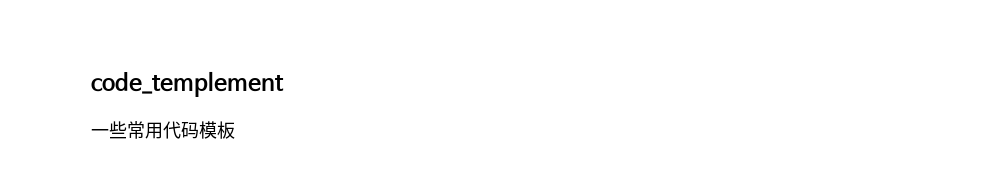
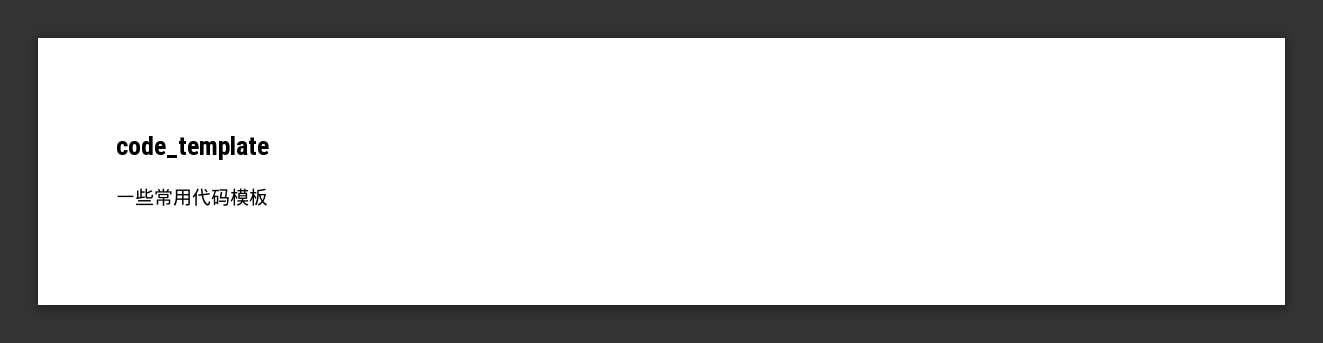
- code_templement
+ code_template

